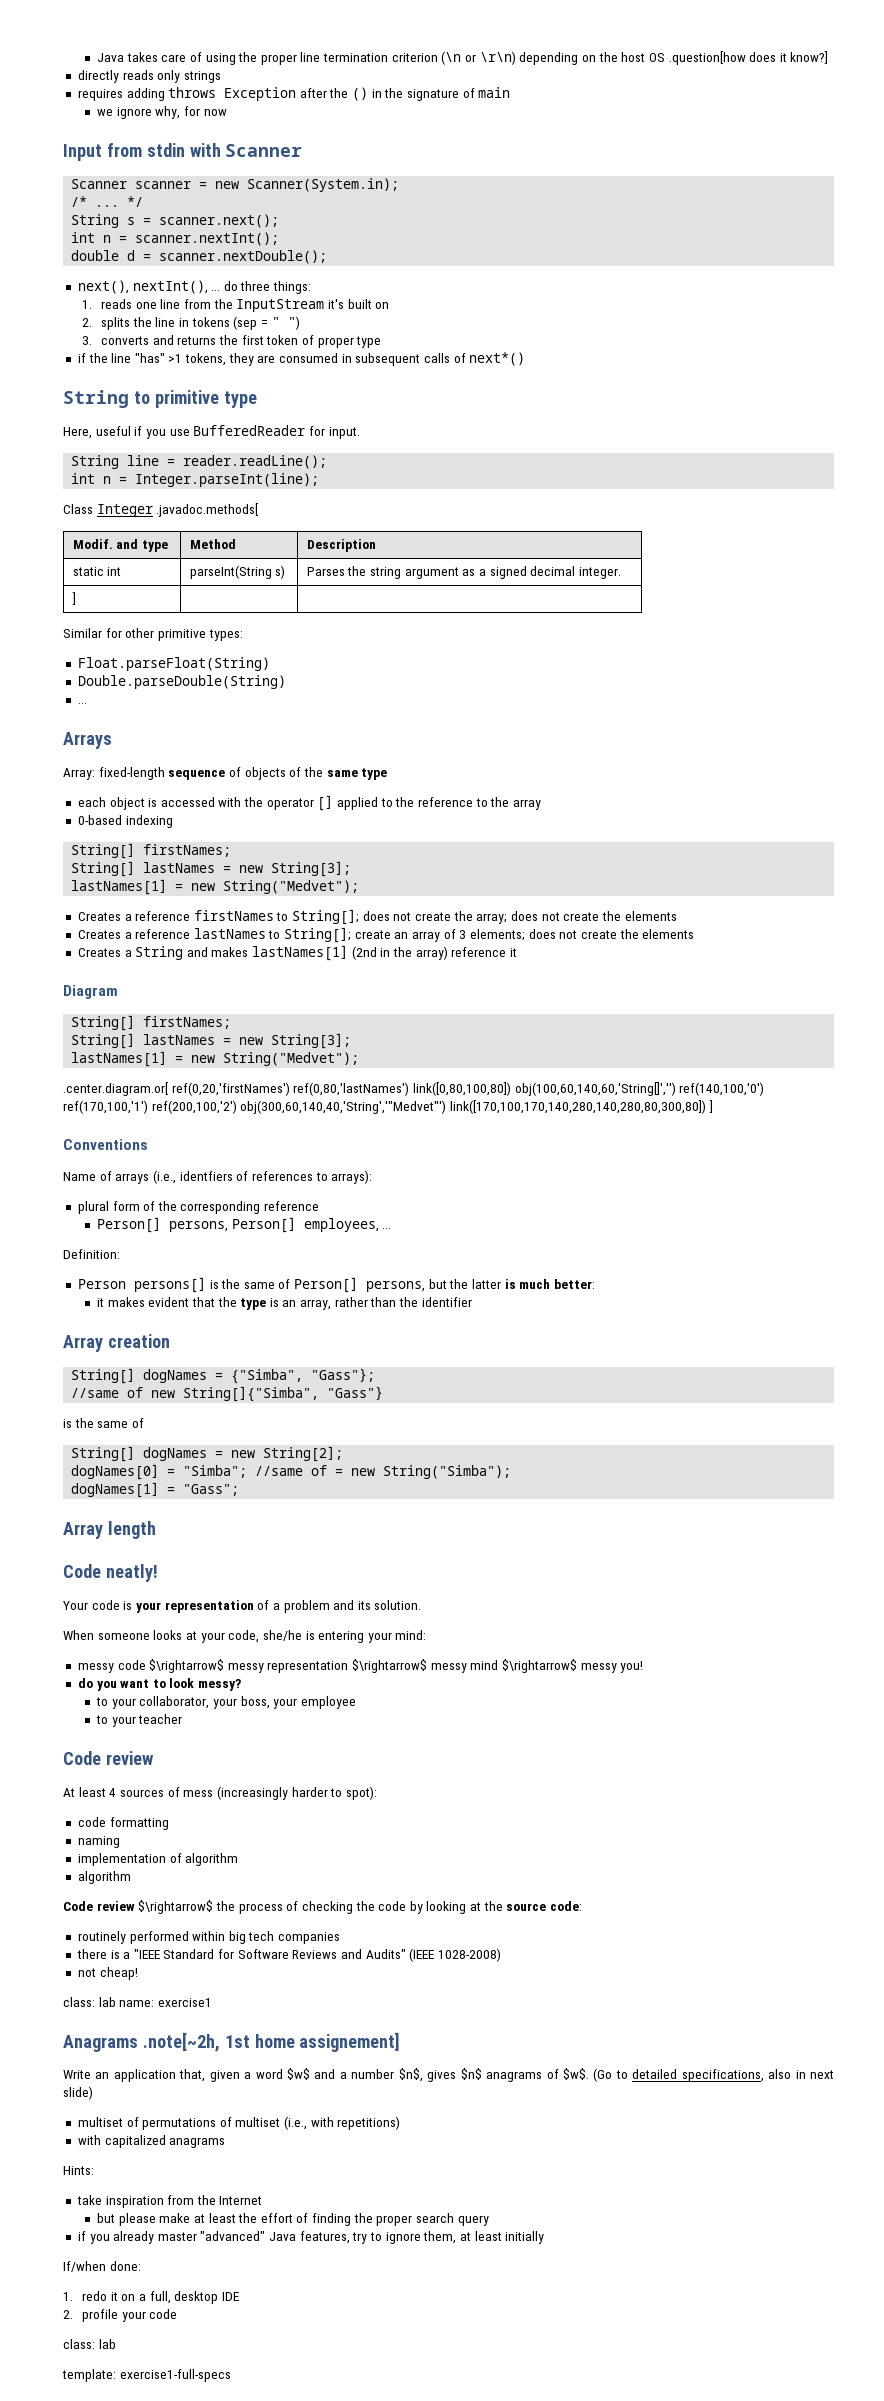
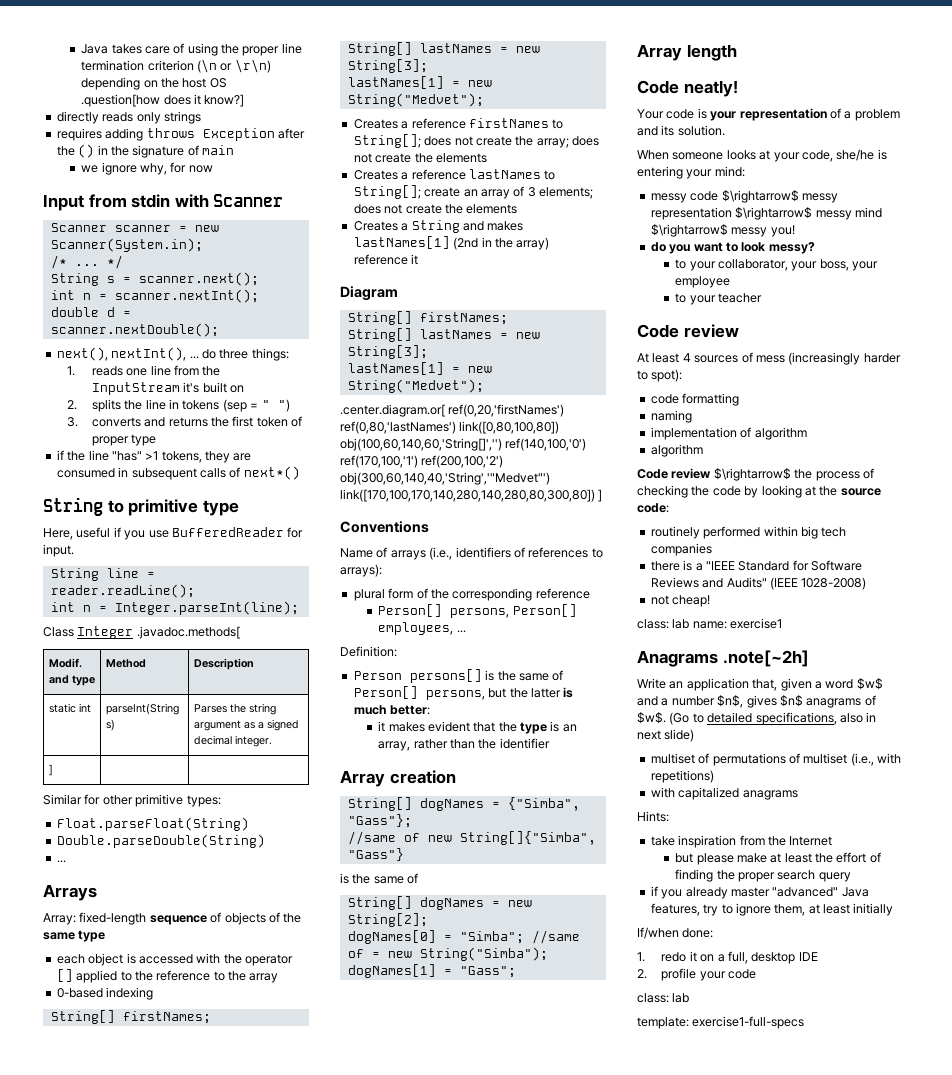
- Name of arrays (i.e., identfiers of references to arrays):
+ Name of arrays (i.e., identifiers of references to arrays):
- Anagrams .note[~2h, 1st home assignement]
+ Anagrams .note[~2h]

